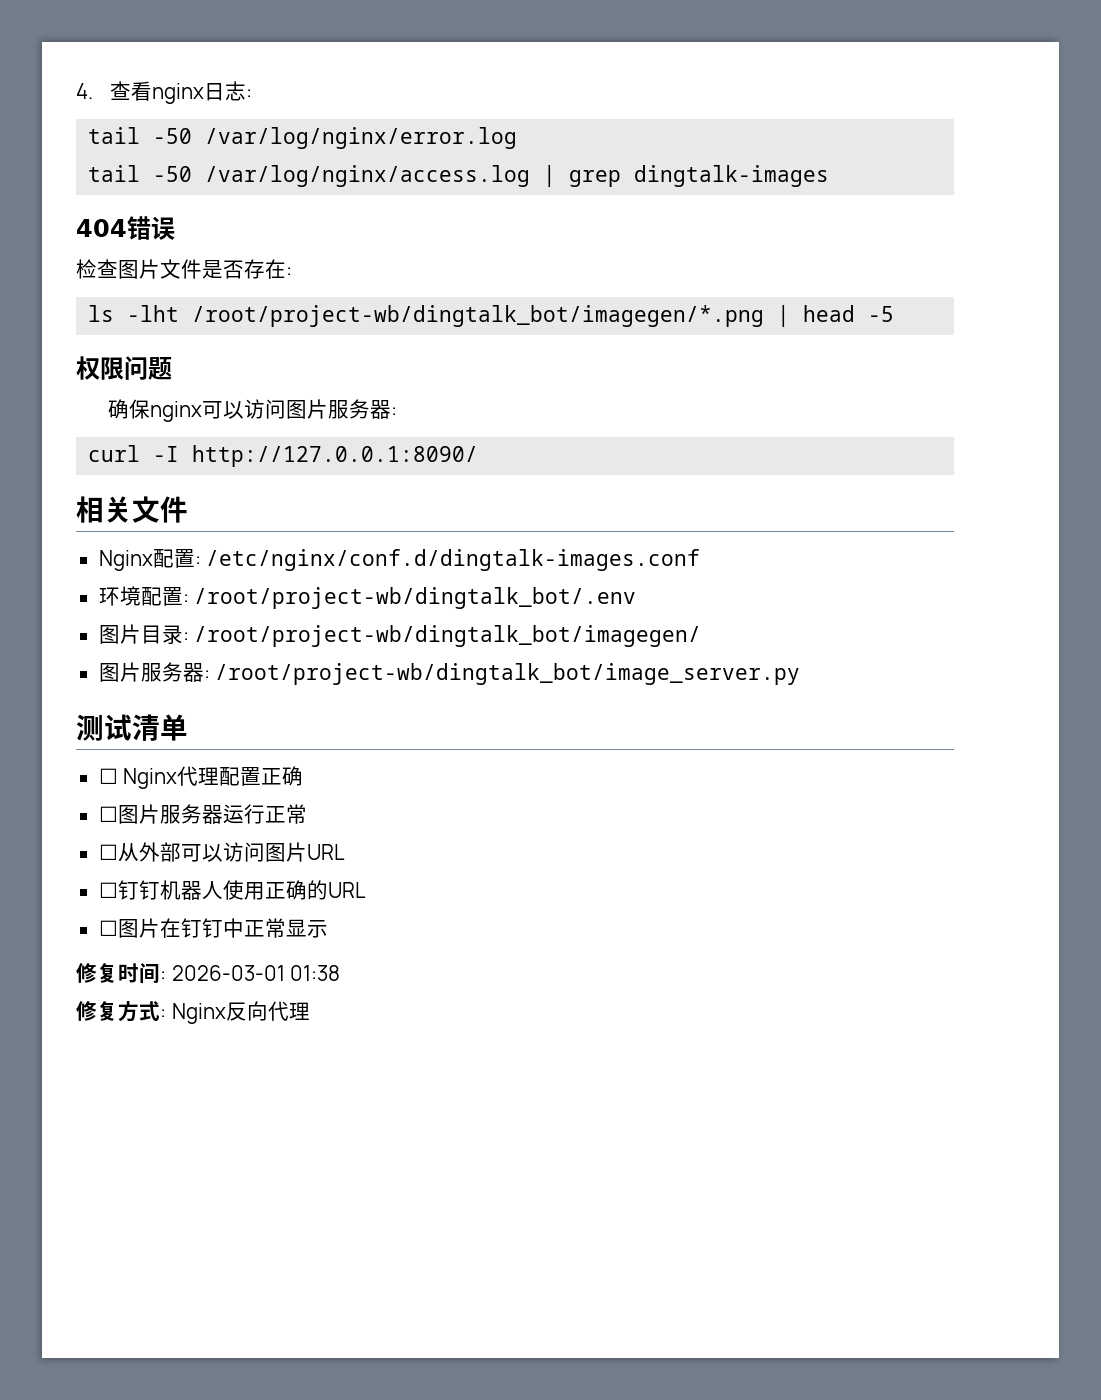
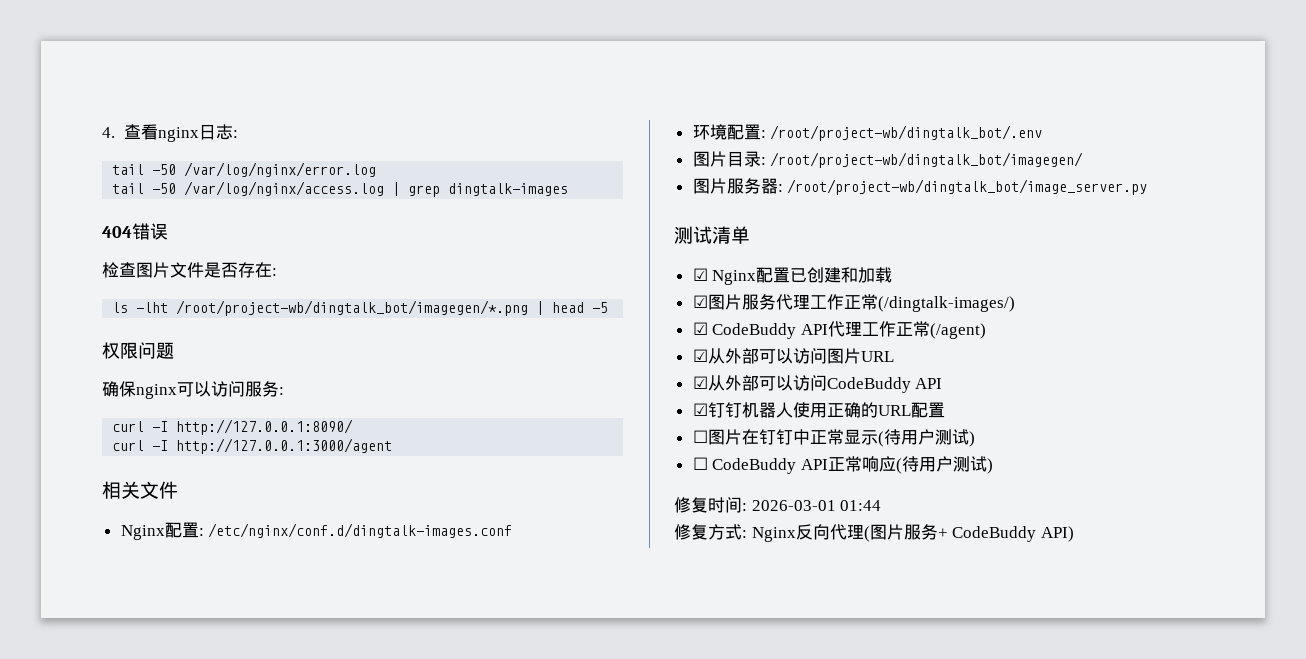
- 确保nginx可以访问图片服务器:
+ 确保nginx可以访问服务:
+ curl -I http://127.0.0.1:3000/agent
- ☐ Nginx代理配置正确
- ☐图片服务器运行正常
- ☐从外部可以访问图片URL
+ ☑ Nginx配置已创建和加载
+ ☑图片服务代理工作正常(/dingtalk-images/)
+ ☑ CodeBuddy API代理工作正常(/agent)
+ ☑从外部可以访问图片URL
- ☐钉钉机器人使用正确的URL
+ ☑从外部可以访问CodeBuddy API
+ ☑钉钉机器人使用正确的URL配置
- ☐图片在钉钉中正常显示
+ ☐图片在钉钉中正常显示(待用户测试)
+ ☐ CodeBuddy API正常响应(待用户测试)
- 修复时间: 2026-03-01 01:38
+ 修复时间: 2026-03-01 01:44
- 修复方式: Nginx反向代理
+ 修复方式: Nginx反向代理(图片服务+ CodeBuddy API)

